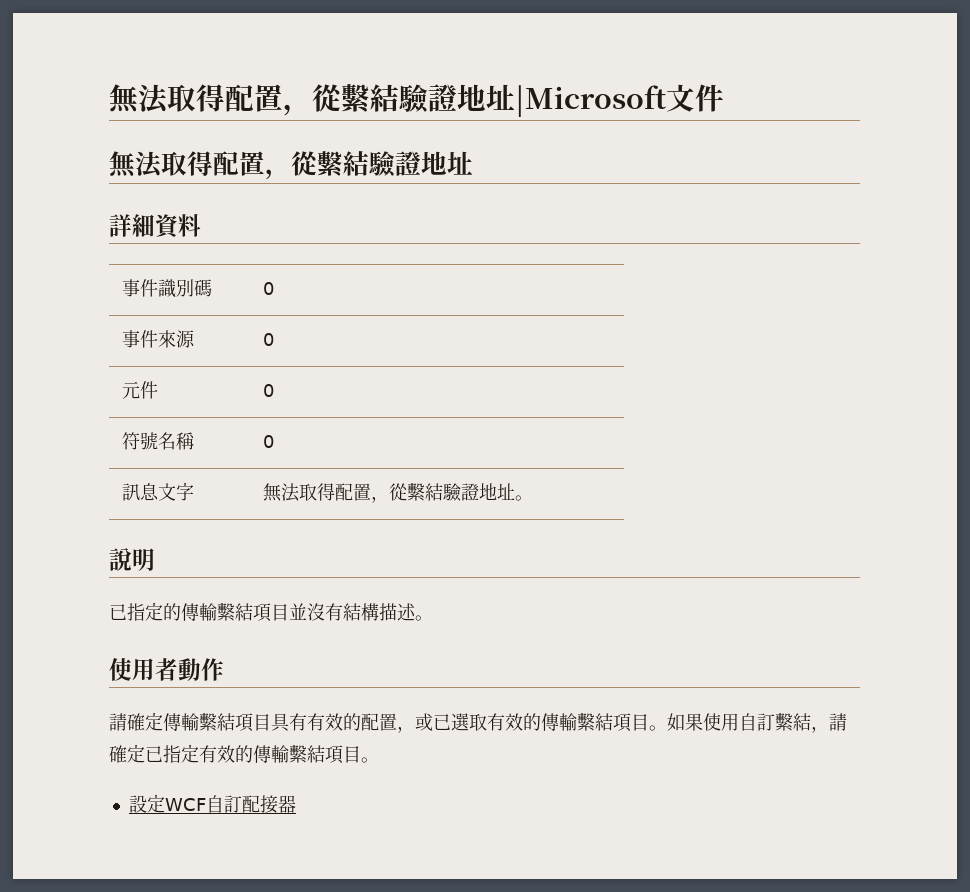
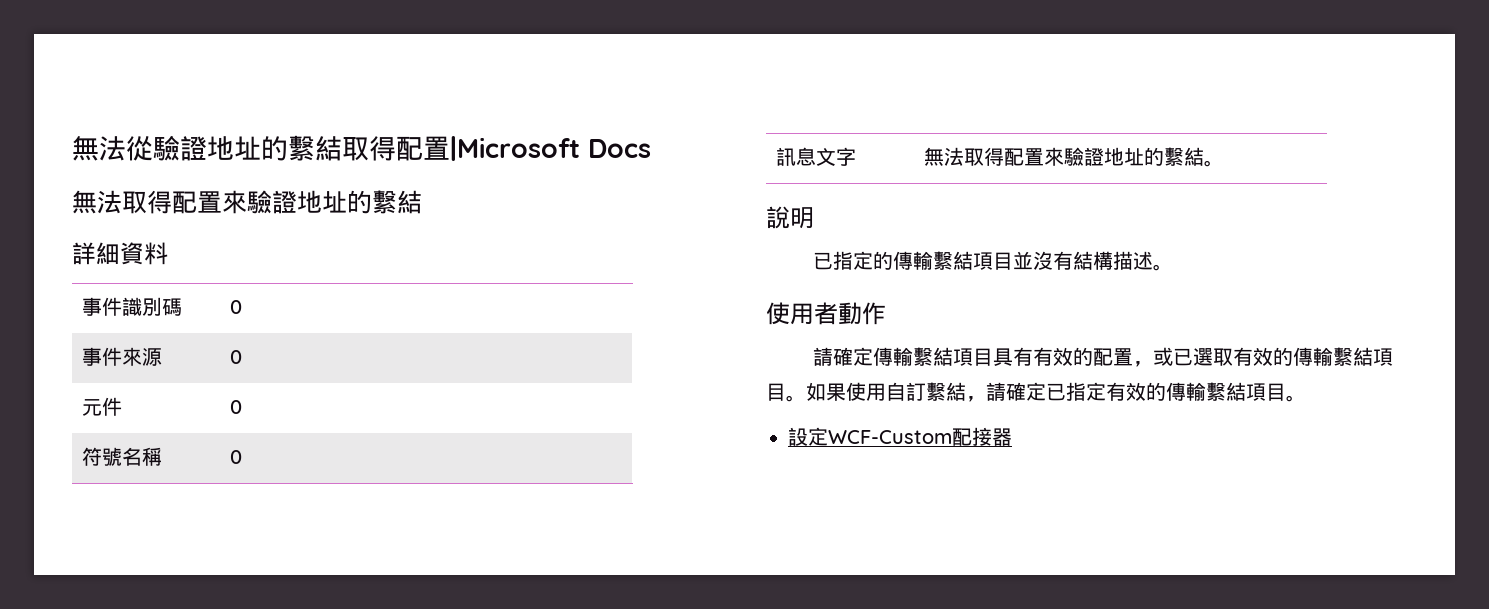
- 無法取得配置，從繫結驗證地址|Microsoft文件
- 無法取得配置，從繫結驗證地址
+ 無法從驗證地址的繫結取得配置|Microsoft Docs
+ 無法取得配置來驗證地址的繫結
- 訊息文字 | 無法取得配置，從繫結驗證地址。
+ 訊息文字 | 無法取得配置來驗證地址的繫結。
- 設定WCF自訂配接器
+ 設定WCF-Custom配接器

